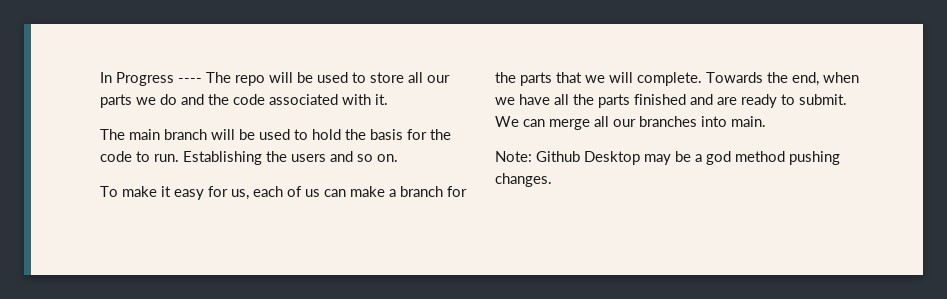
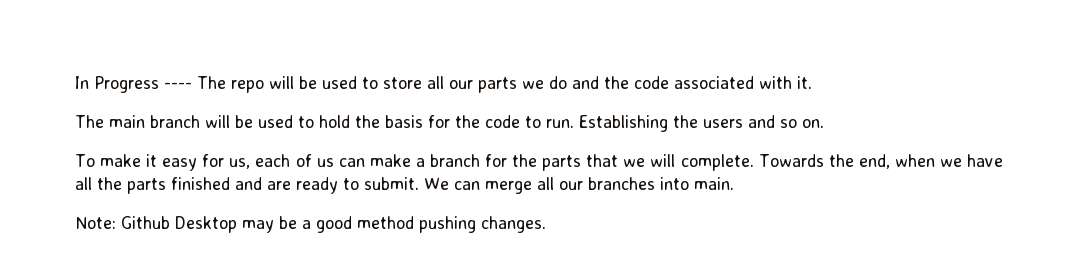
- Note: Github Desktop may be a god method pushing changes.
+ Note: Github Desktop may be a good method pushing changes.

